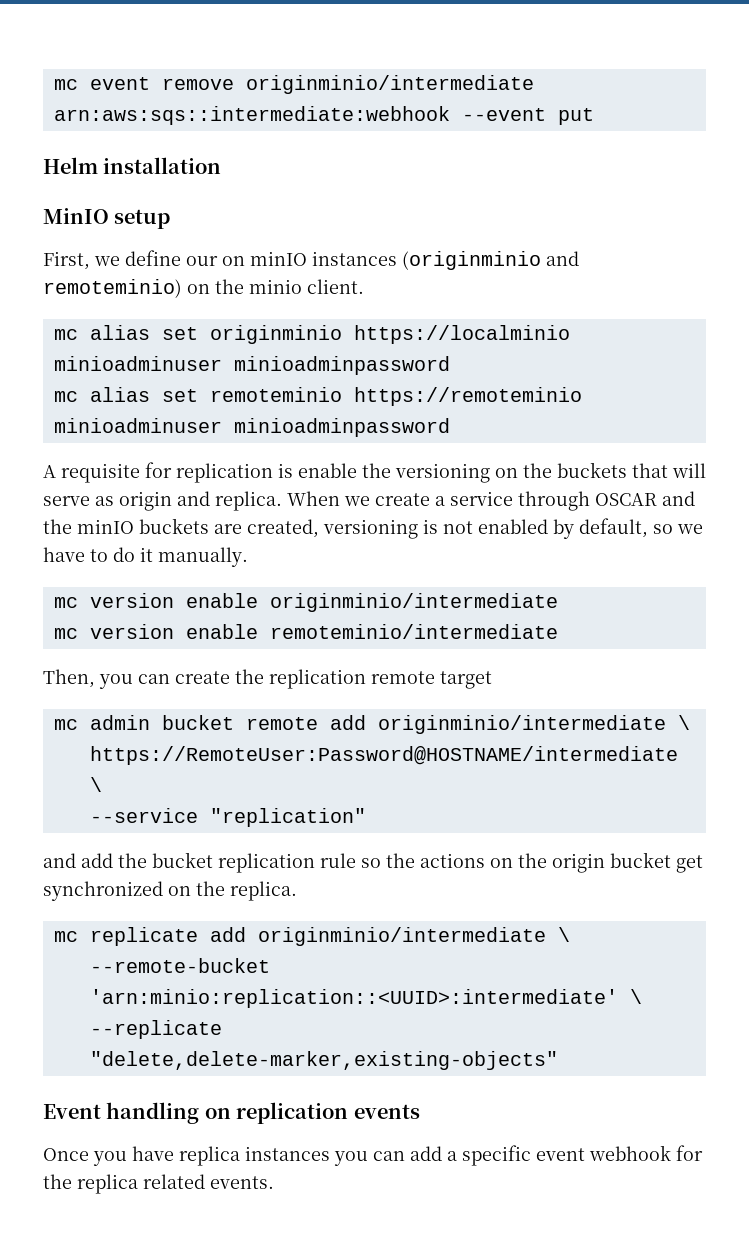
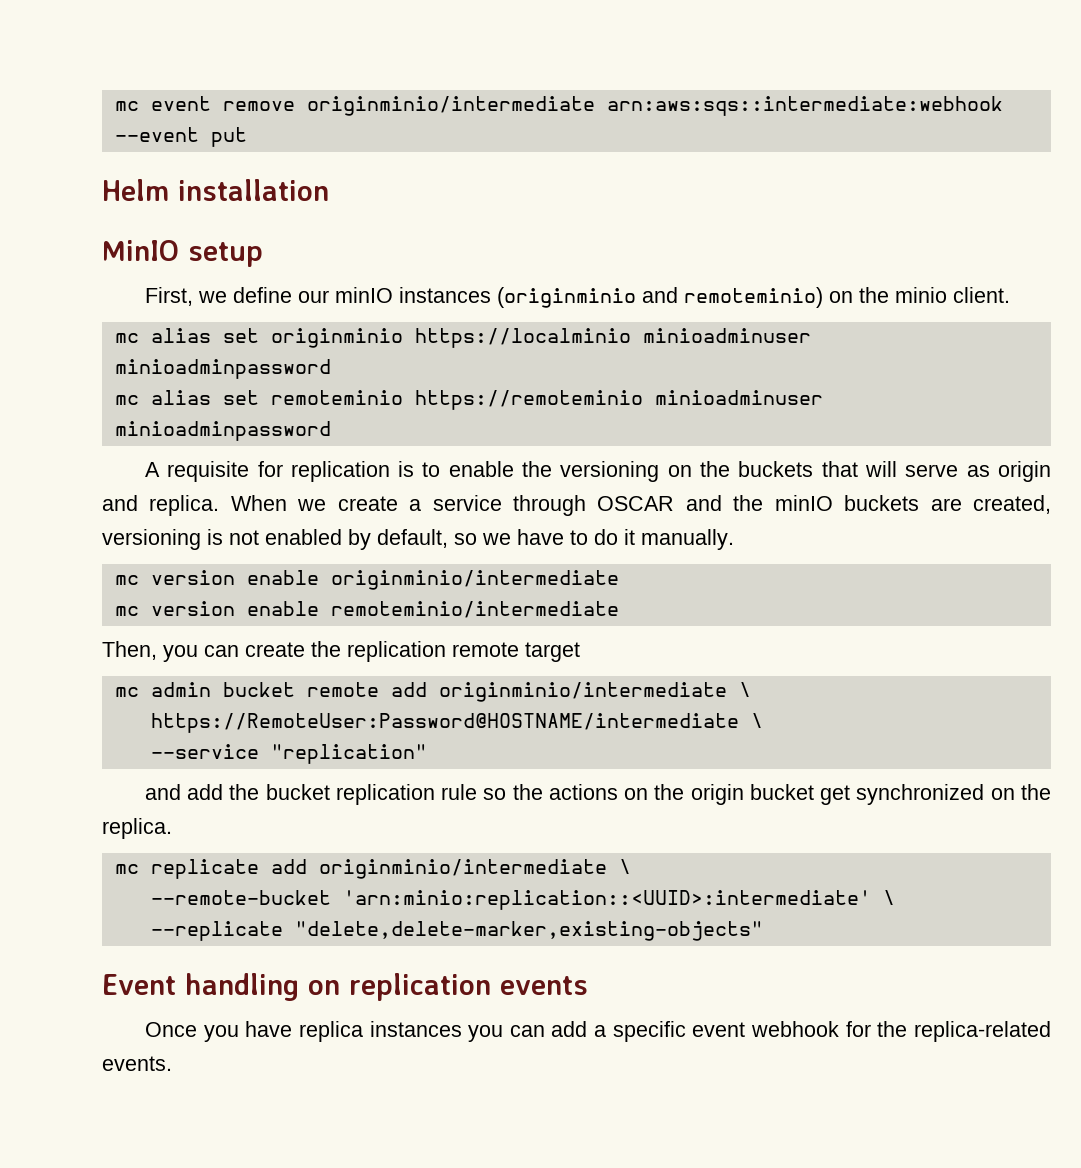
- First, we define our on minIO instances (originminio and remoteminio) on the minio client.
+ First, we define our minIO instances (originminio and remoteminio) on the minio client.
- A requisite for replication is enable the versioning on the buckets that will serve as origin and replica.
+ A requisite for replication is to enable the versioning on the buckets that will serve as origin and replica.
- Once you have replica instances you can add a specific event webhook for the replica related events.
+ Once you have replica instances you can add a specific event webhook for the replica-related events.

